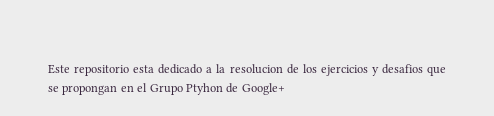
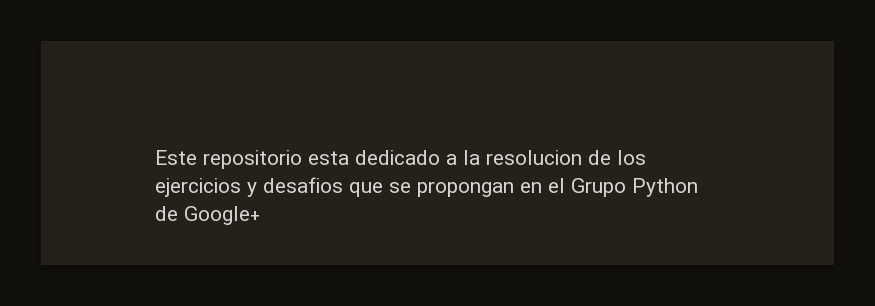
- Este repositorio esta dedicado a la resolucion de los ejercicios y desafios que se propongan en el Grupo Ptyhon de Google+
+ Este repositorio esta dedicado a la resolucion de los ejercicios y desafios que se propongan en el Grupo Python de Google+

